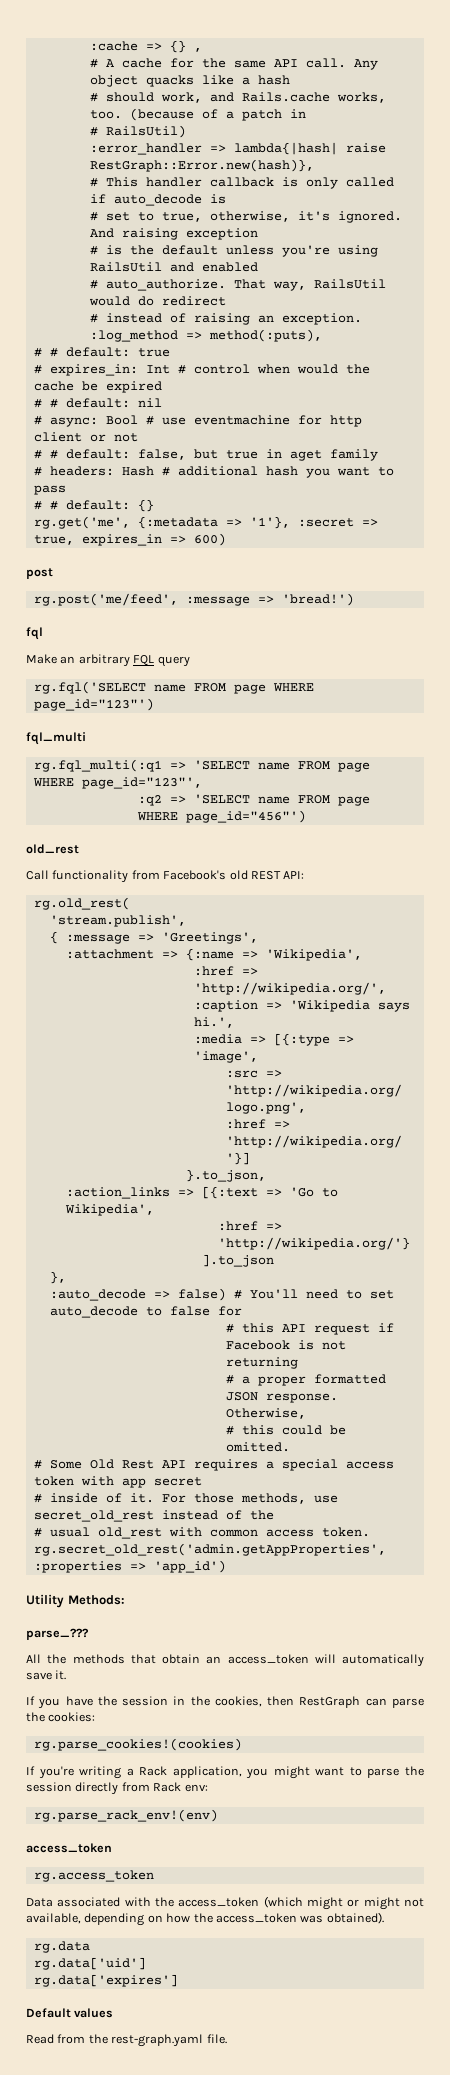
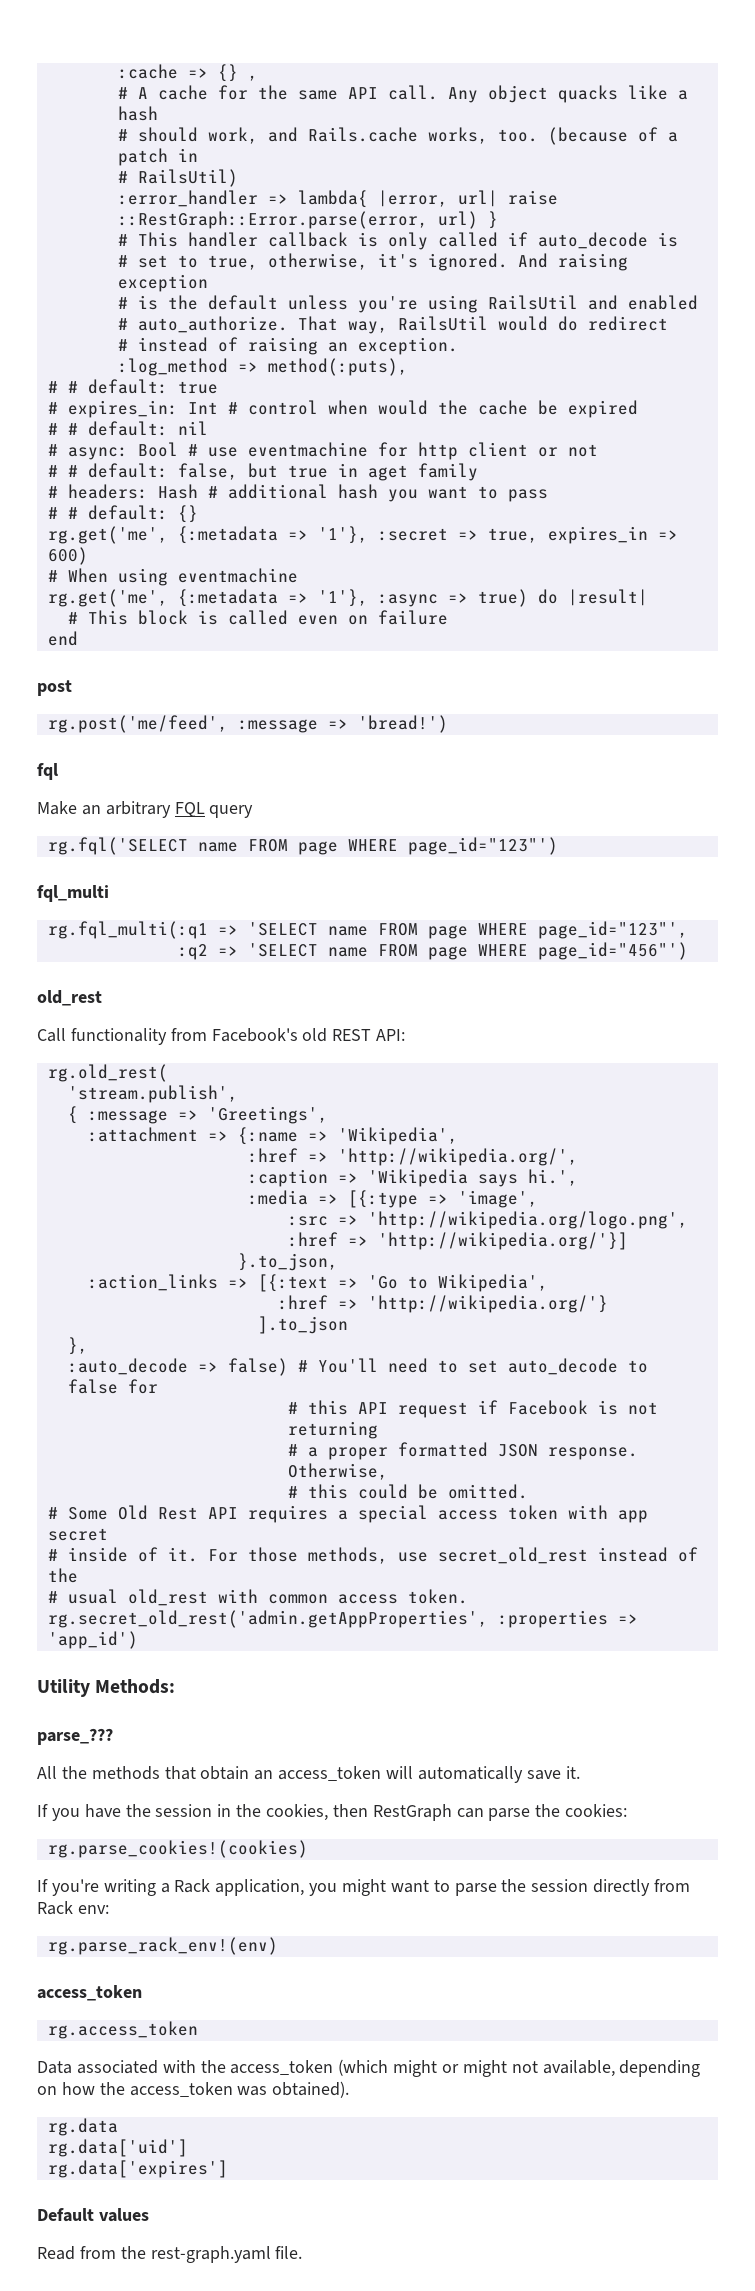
- :error_handler => lambda{|hash| raise RestGraph::Error.new(hash)},
+ :error_handler => lambda{ |error, url| raise ::RestGraph::Error.parse(error, url) }
+ # When using eventmachine
+ rg.get('me', {:metadata => '1'}, :async => true) do |result|
+ # This block is called even on failure
+ end

